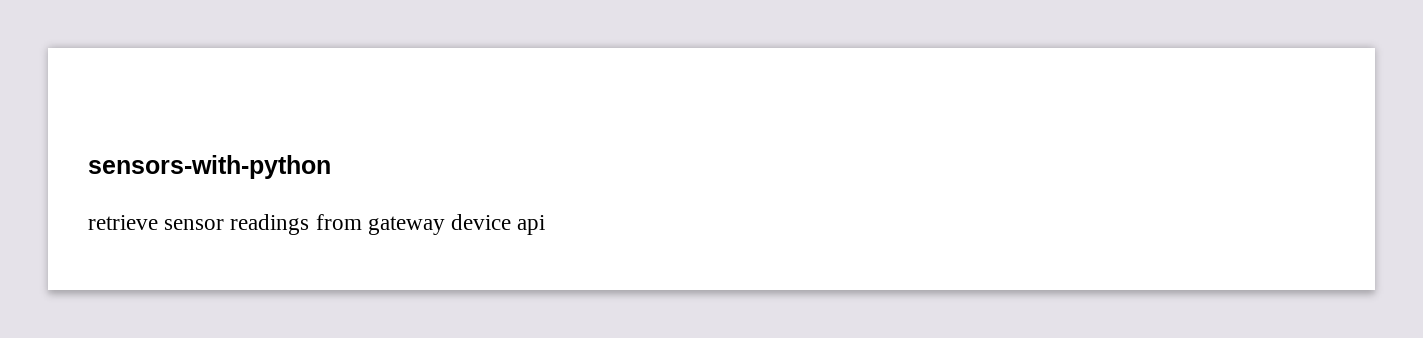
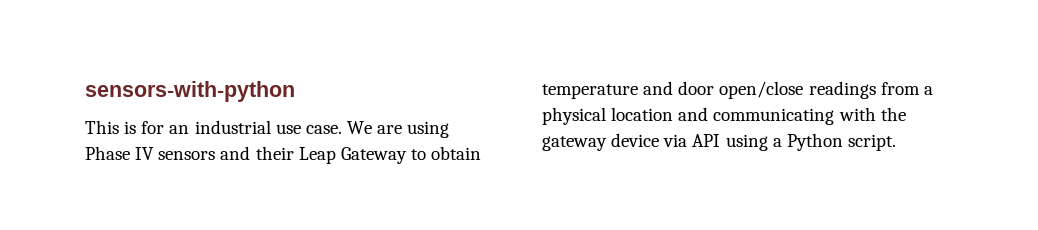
- retrieve sensor readings from gateway device api
+ This is for an industrial use case. We are using Phase IV sensors and their Leap Gateway to obtain temperature and door open/close readings from a physical location and communicating with the gateway device via API using a Python script.

